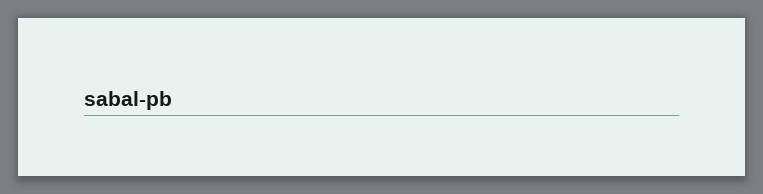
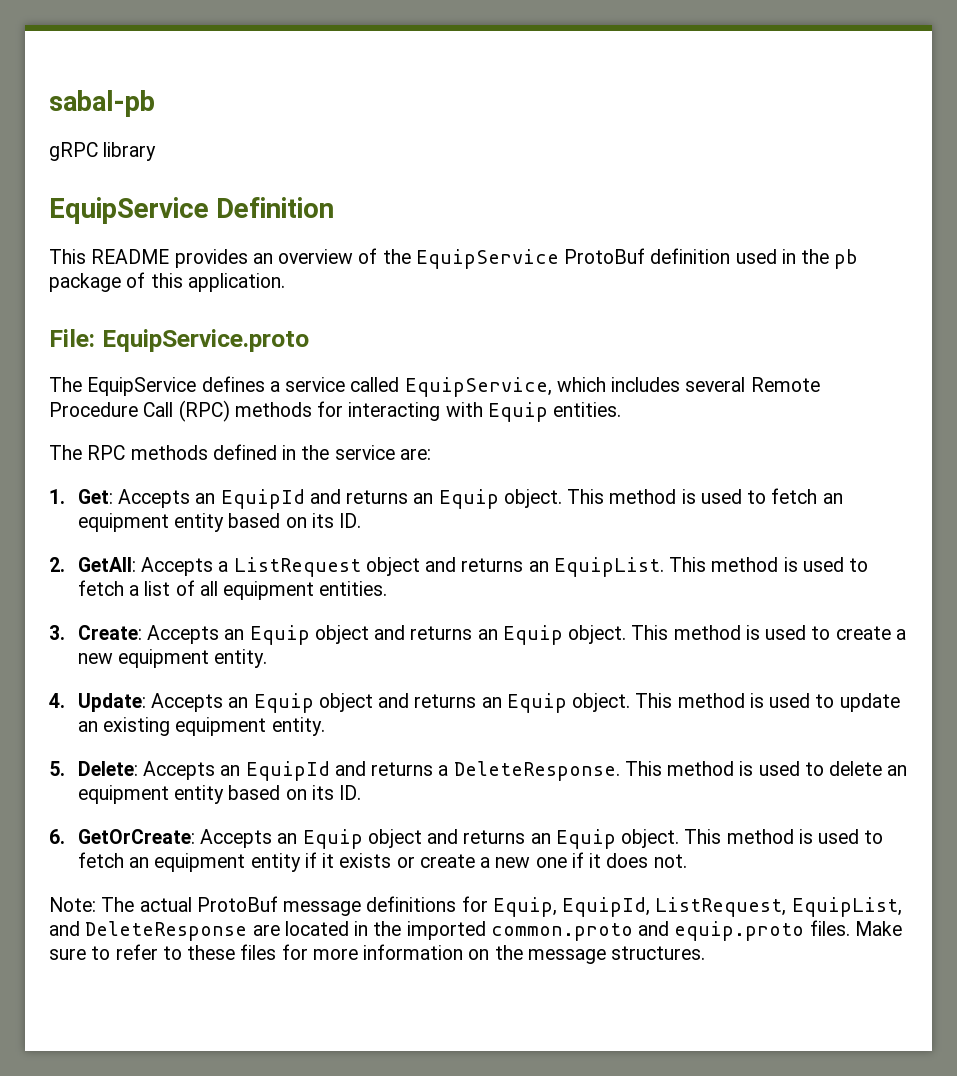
+ gRPC library
+ EquipService Definition
+ This README provides an overview of the EquipService ProtoBuf definition used in the pb package of this application.
+ File: EquipService.proto
+ The EquipService defines a service called EquipService, which includes several Remote Procedure Call (RPC) methods for interacting with Equip entities.
+ The RPC methods defined in the service are:
+ 1. Get: Accepts an EquipId and returns an Equip object. This method is used to fetch an equipment entity based on its ID.
+ 2. GetAll: Accepts a ListRequest object and returns an EquipList. This method is used to fetch a list of all equipment entities.
+ 3. Create: Accepts an Equip object and returns an Equip object. This method is used to create a new equipment entity.
+ 4. Update: Accepts an Equip object and returns an Equip object. This method is used to update an existing equipment entity.
+ 5. Delete: Accepts an EquipId and returns a DeleteResponse. This method is used to delete an equipment entity based on its ID.
+ 6. GetOrCreate: Accepts an Equip object and returns an Equip object. This method is used to fetch an equipment entity if it exists or create a new one if it does not.
+ Note: The actual ProtoBuf message definitions for Equip, EquipId, ListRequest, EquipList, and DeleteResponse are located in the imported common.proto and equip.proto files. Make sure to refer to these files for more information on the message structures.

